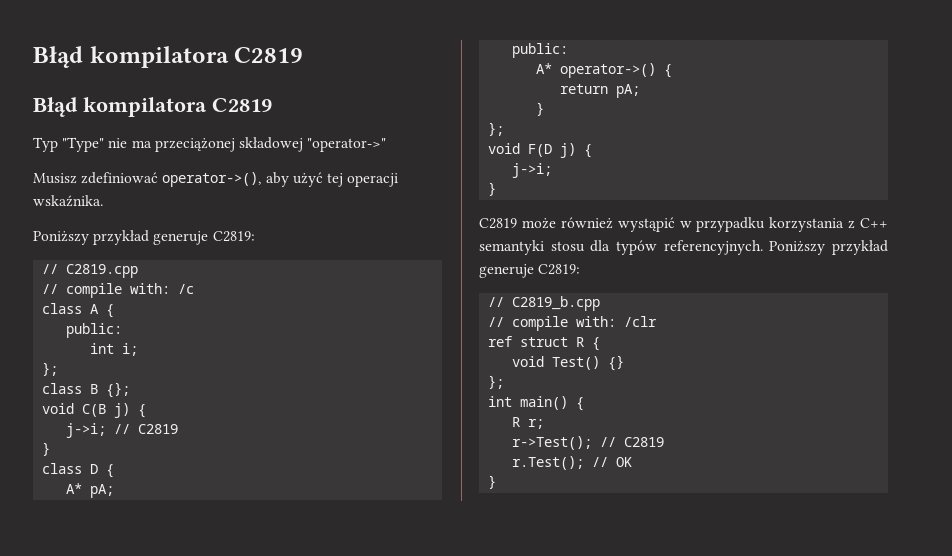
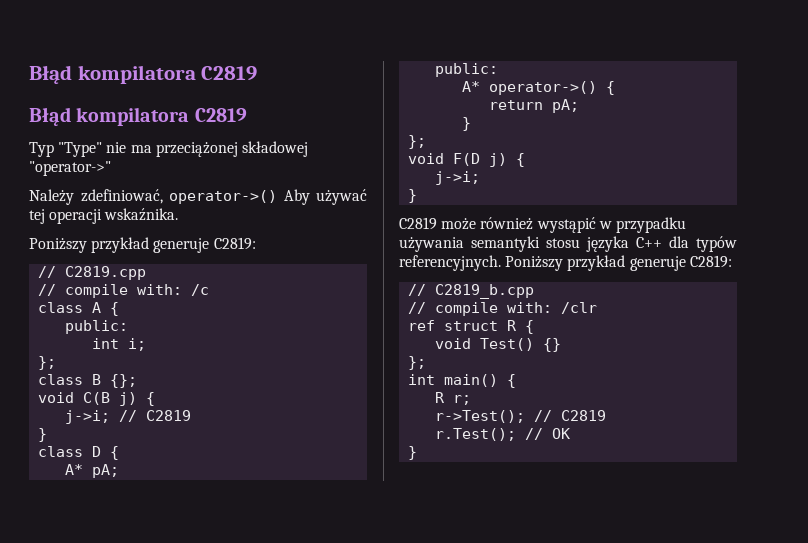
- Musisz zdefiniować operator->(), aby użyć tej operacji wskaźnika.
+ Należy zdefiniować, operator->() Aby używać tej operacji wskaźnika.
- C2819 może również wystąpić w przypadku korzystania z C++ semantyki stosu dla typów referencyjnych.
+ C2819 może również wystąpić w przypadku używania semantyki stosu języka C++ dla typów referencyjnych.

